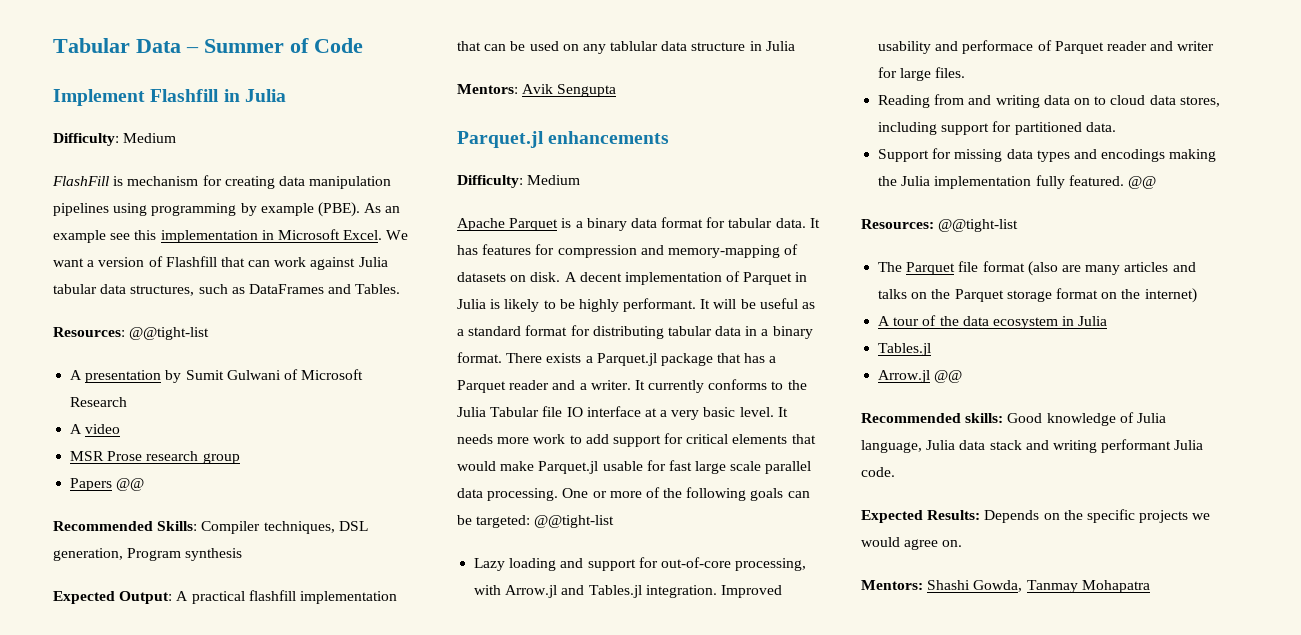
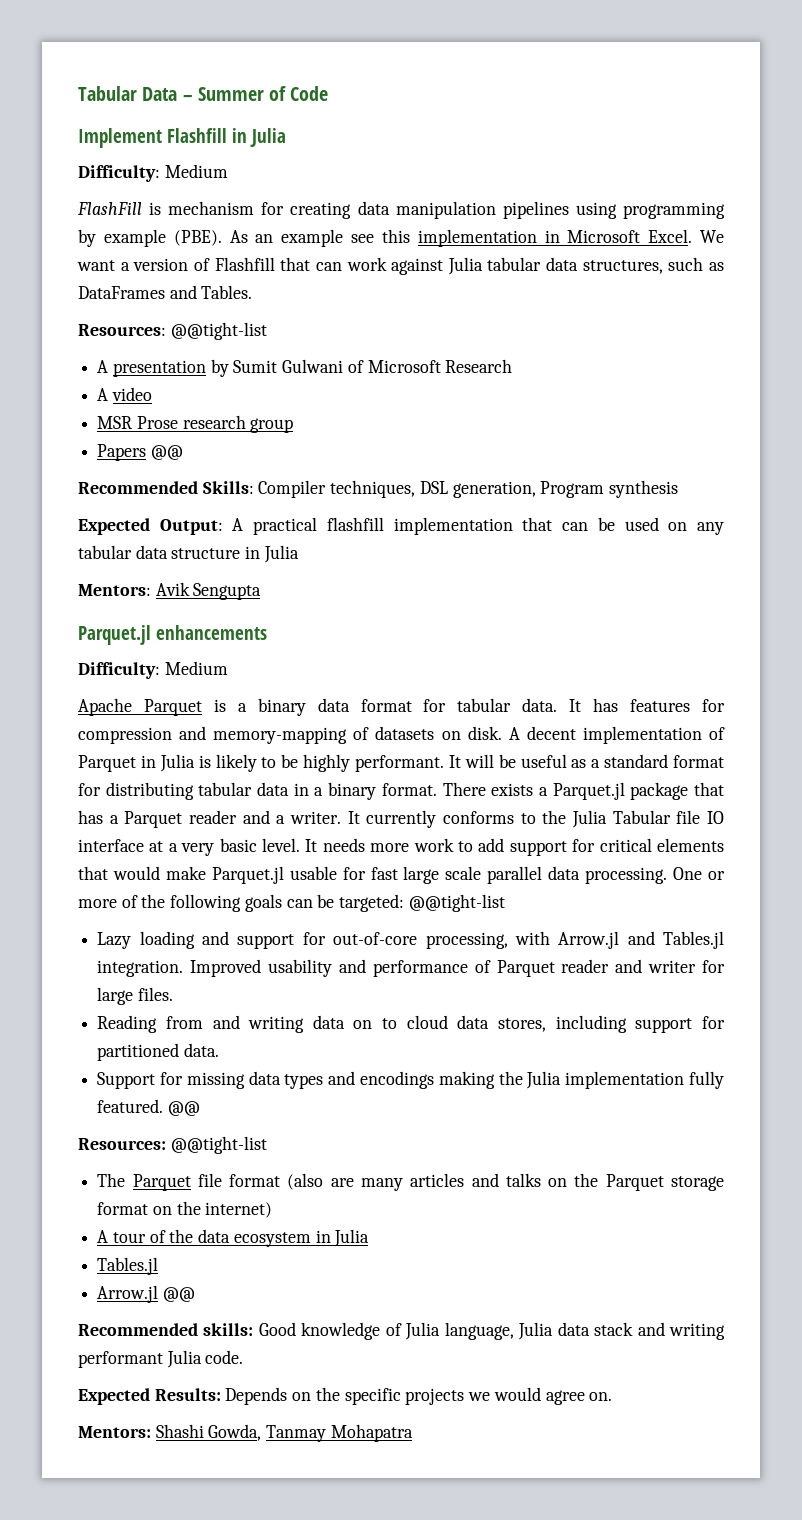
- Expected Output: A practical flashfill implementation that can be used on any tablular data structure in Julia
+ Expected Output: A practical flashfill implementation that can be used on any tabular data structure in Julia
- Improved usability and performace of Parquet reader and writer for large files.
+ Improved usability and performance of Parquet reader and writer for large files.

